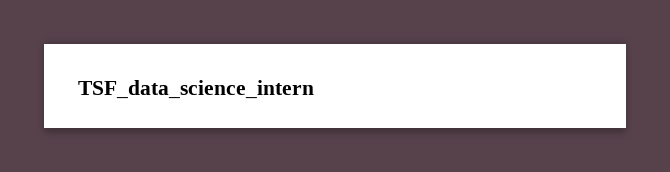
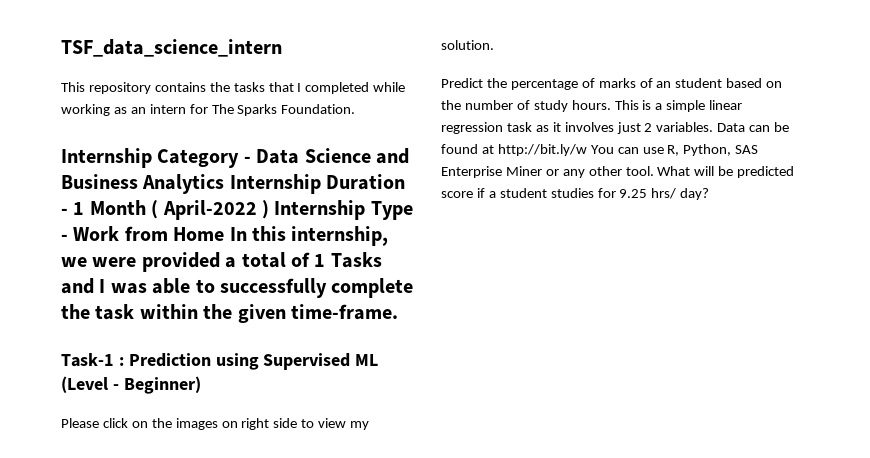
+ This repository contains the tasks that I completed while working as an intern for The Sparks Foundation.
+ Internship Category - Data Science and Business Analytics Internship Duration - 1 Month ( April-2022 ) Internship Type - Work from Home In this internship, we were provided a total of 1 Tasks and I was able to successfully complete the task within the given time-frame.
+ Task-1 : Prediction using Supervised ML (Level - Beginner)
+ Please click on the images on right side to view my solution.
+ Predict the percentage of marks of an student based on the number of study hours. This is a simple linear regression task as it involves just 2 variables. Data can be found at http://bit.ly/w You can use R, Python, SAS Enterprise Miner or any other tool. What will be predicted score if a student studies for 9.25 hrs/ day?

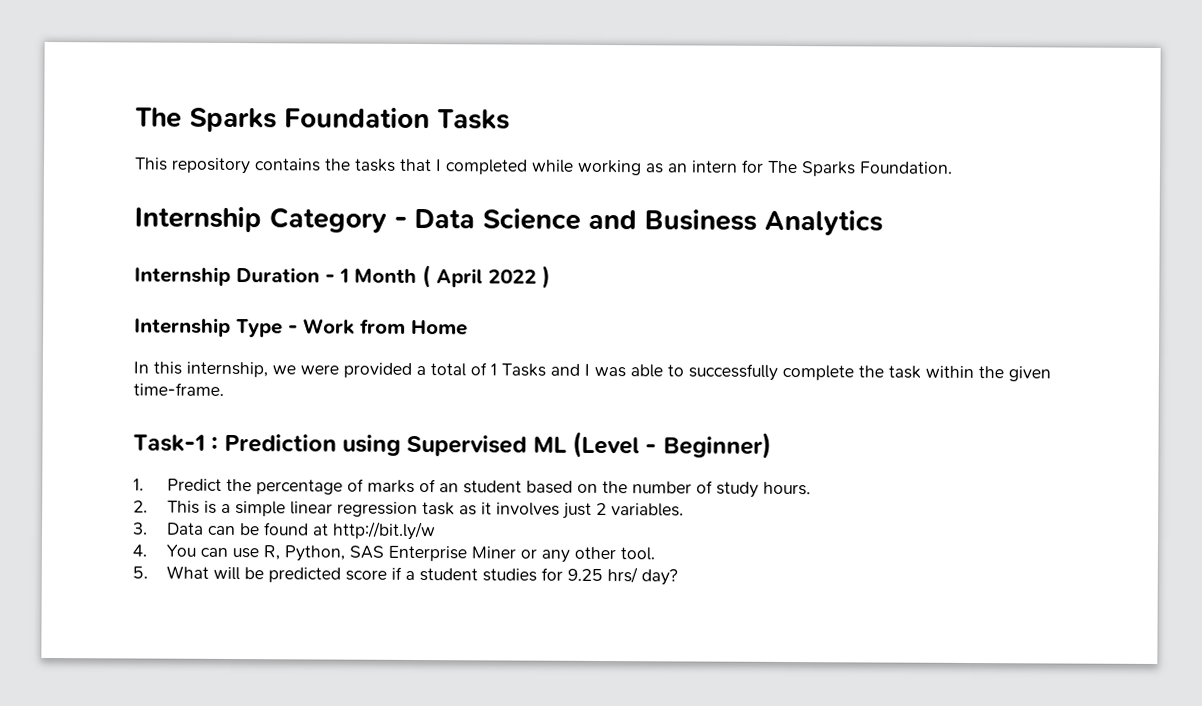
- TSF_data_science_intern
+ The Sparks Foundation Tasks
- Internship Category - Data Science and Business Analytics Internship Duration - 1 Month ( April-2022 ) Internship Type - Work from Home In this internship, we were provided a total of 1 Tasks and I was able to successfully complete the task within the given time-frame.
+ Internship Category - Data Science and Business Analytics
+ Internship Duration - 1 Month ( April 2022 )
+ Internship Type - Work from Home
+ In this internship, we were provided a total of 1 Tasks and I was able to successfully complete the task within the given time-frame.
- Please click on the images on right side to view my solution.
- Predict the percentage of marks of an student based on the number of study hours. This is a simple linear regression task as it involves just 2 variables. Data can be found at http://bit.ly/w You can use R, Python, SAS Enterprise Miner or any other tool. What will be predicted score if a student studies for 9.25 hrs/ day?
+ 1. Predict the percentage of marks of an student based on the number of study hours.
+ 2. This is a simple linear regression task as it involves just 2 variables.
+ 3. Data can be found at http://bit.ly/w
+ 4. You can use R, Python, SAS Enterprise Miner or any other tool.
+ 5. What will be predicted score if a student studies for 9.25 hrs/ day?

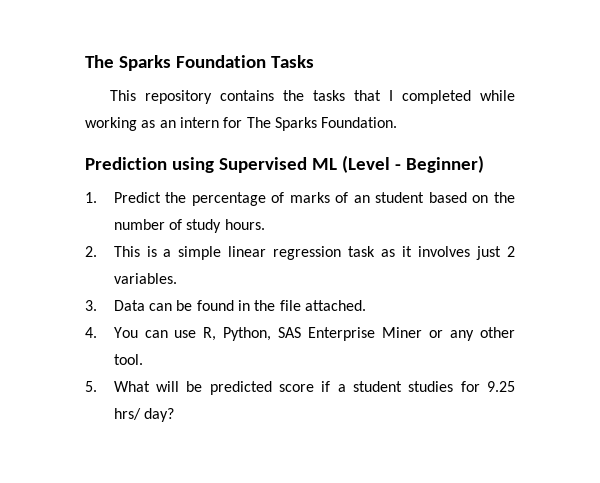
- Internship Category - Data Science and Business Analytics
- Internship Duration - 1 Month ( April 2022 )
- Internship Type - Work from Home
- In this internship, we were provided a total of 1 Tasks and I was able to successfully complete the task within the given time-frame.
- Task-1 : Prediction using Supervised ML (Level - Beginner)
+ Prediction using Supervised ML (Level - Beginner)
- 3. Data can be found at http://bit.ly/w
+ 3. Data can be found in the file attached.

